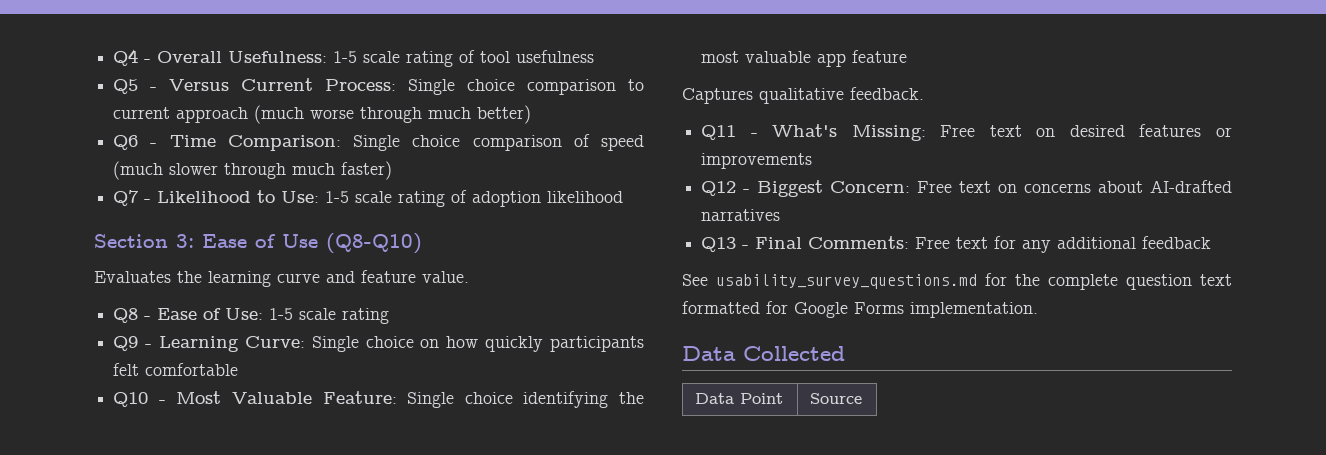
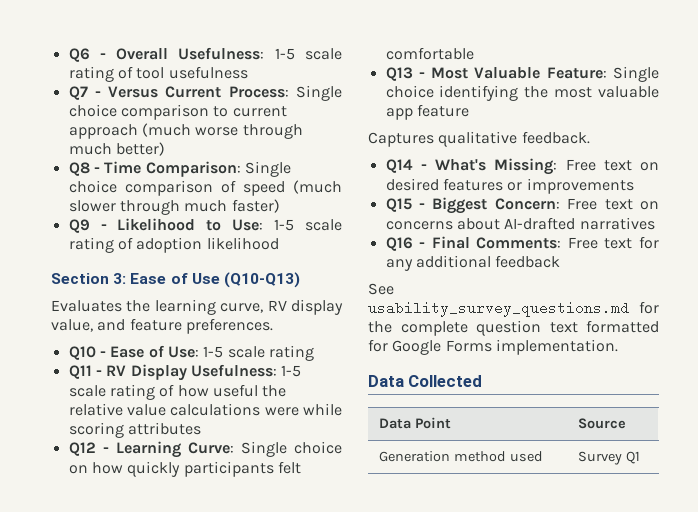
- Q4 - Overall Usefulness: 1-5 scale rating of tool usefulness
+ Q6 - Overall Usefulness: 1-5 scale rating of tool usefulness
- Q5 - Versus Current Process: Single choice comparison to current approach (much worse through much better)
+ Q7 - Versus Current Process: Single choice comparison to current approach (much worse through much better)
- Q6 - Time Comparison: Single choice comparison of speed (much slower through much faster)
+ Q8 - Time Comparison: Single choice comparison of speed (much slower through much faster)
- Q7 - Likelihood to Use: 1-5 scale rating of adoption likelihood
+ Q9 - Likelihood to Use: 1-5 scale rating of adoption likelihood
- Section 3: Ease of Use (Q8-Q10)
+ Section 3: Ease of Use (Q10-Q13)
- Evaluates the learning curve and feature value.
- Q8 - Ease of Use: 1-5 scale rating
+ Evaluates the learning curve, RV display value, and feature preferences.
+ Q10 - Ease of Use: 1-5 scale rating
- Q9 - Learning Curve: Single choice on how quickly participants felt comfortable
+ Q11 - RV Display Usefulness: 1-5 scale rating of how useful the relative value calculations were while scoring attributes
+ Q12 - Learning Curve: Single choice on how quickly participants felt comfortable
- Q10 - Most Valuable Feature: Single choice identifying the most valuable app feature
+ Q13 - Most Valuable Feature: Single choice identifying the most valuable app feature
- Q11 - What's Missing: Free text on desired features or improvements
+ Q14 - What's Missing: Free text on desired features or improvements
- Q12 - Biggest Concern: Free text on concerns about AI-drafted narratives
+ Q15 - Biggest Concern: Free text on concerns about AI-drafted narratives
- Q13 - Final Comments: Free text for any additional feedback
+ Q16 - Final Comments: Free text for any additional feedback
+ Generation method used | Survey Q1

